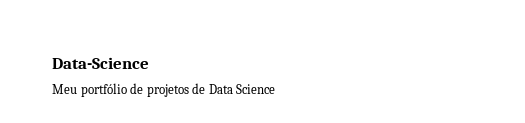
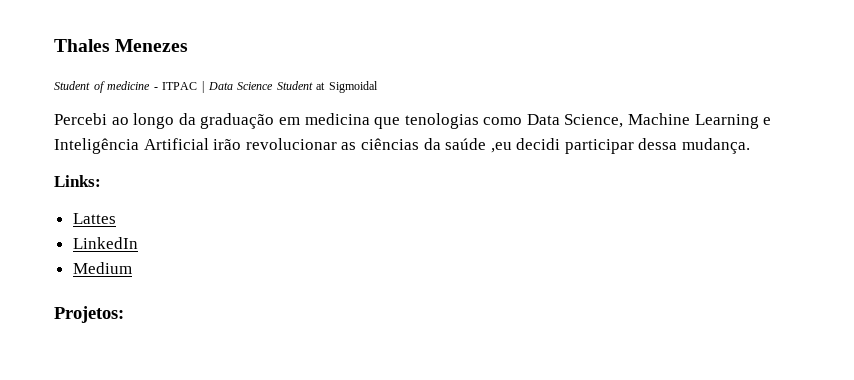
- Data-Science
- Meu portfólio de projetos de Data Science
+ Thales Menezes
+ Student of medicine - ITPAC | Data Science Student at Sigmoidal
+ Percebi ao longo da graduação em medicina que tenologias como Data Science, Machine Learning e Inteligência Artificial irão revolucionar as ciências da saúde ,eu decidi participar dessa mudança.
+ Links:
+ Lattes
+ LinkedIn
+ Medium
+ Projetos:

